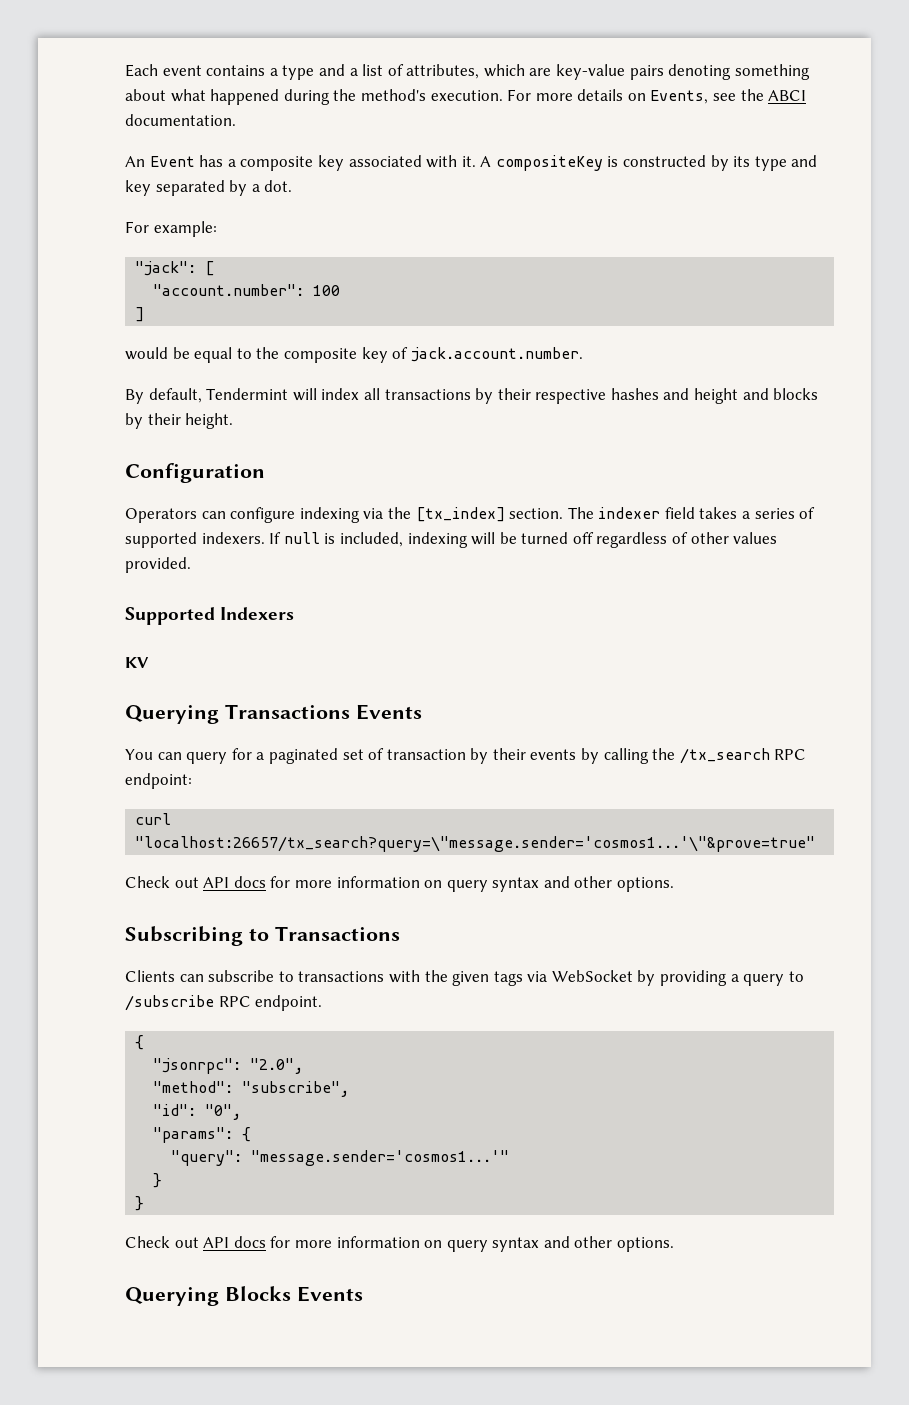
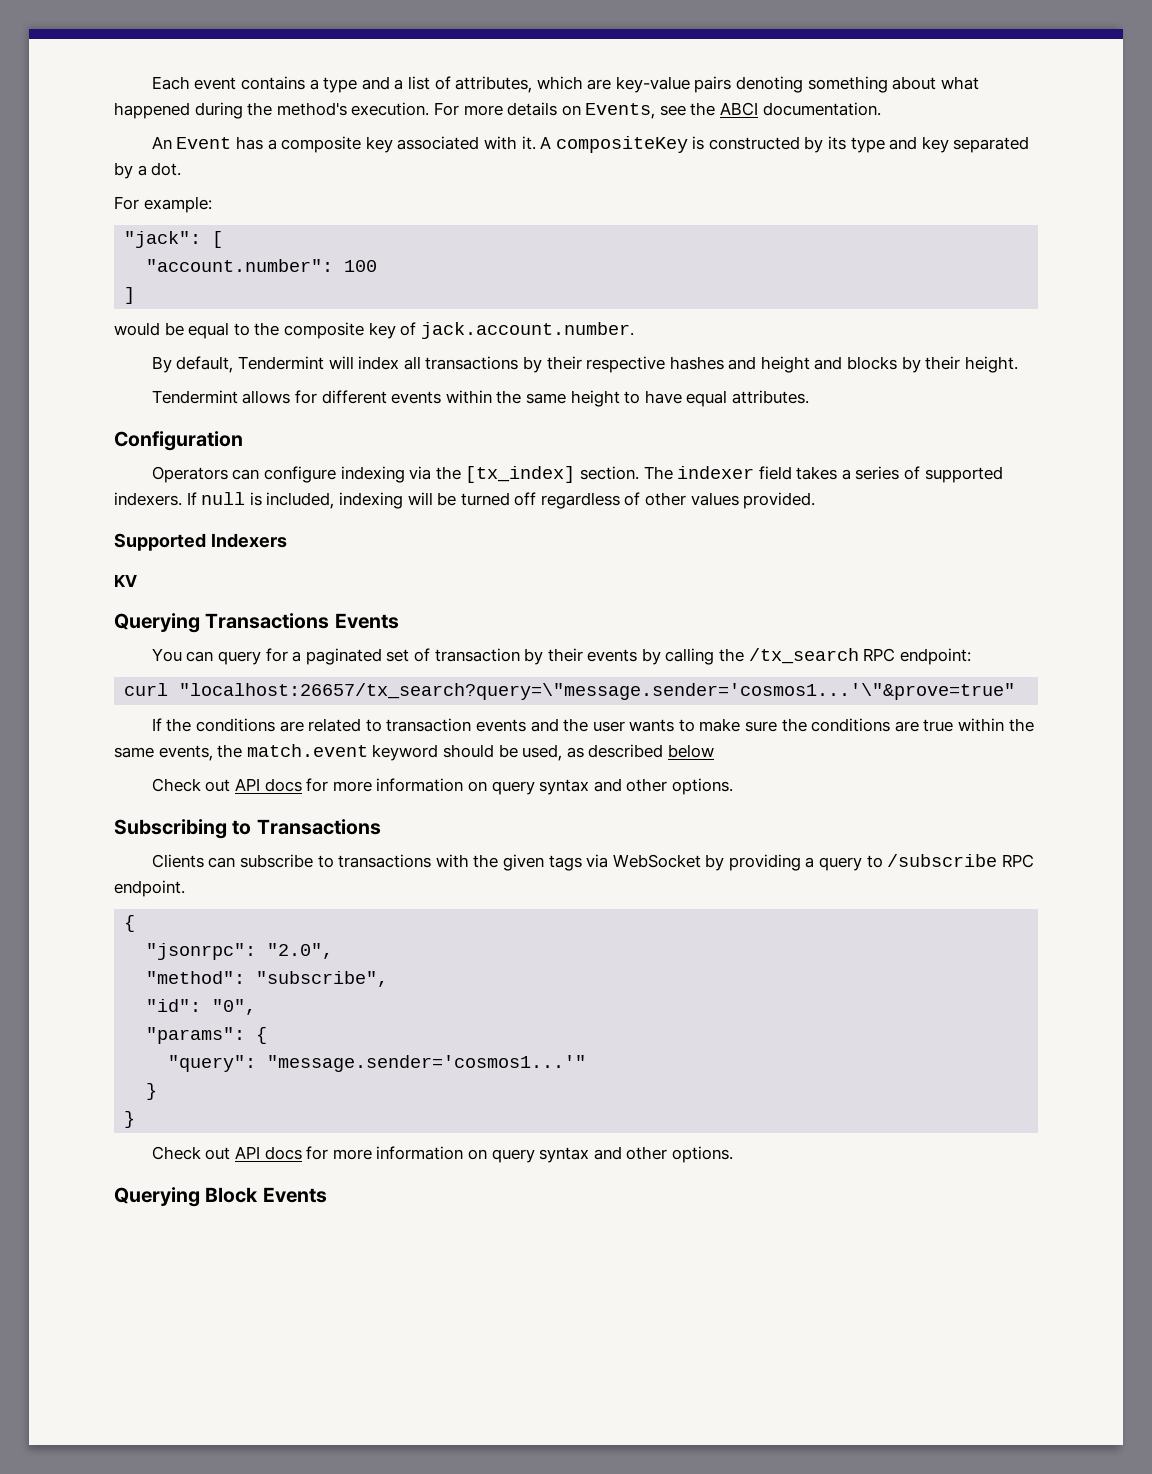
+ Tendermint allows for different events within the same height to have equal attributes.
+ If the conditions are related to transaction events and the user wants to make sure the conditions are true within the same events, the match.event keyword should be used, as described below
- Querying Blocks Events
+ Querying Block Events

